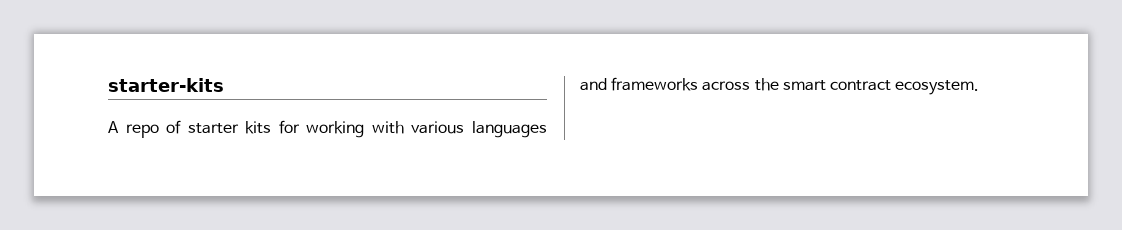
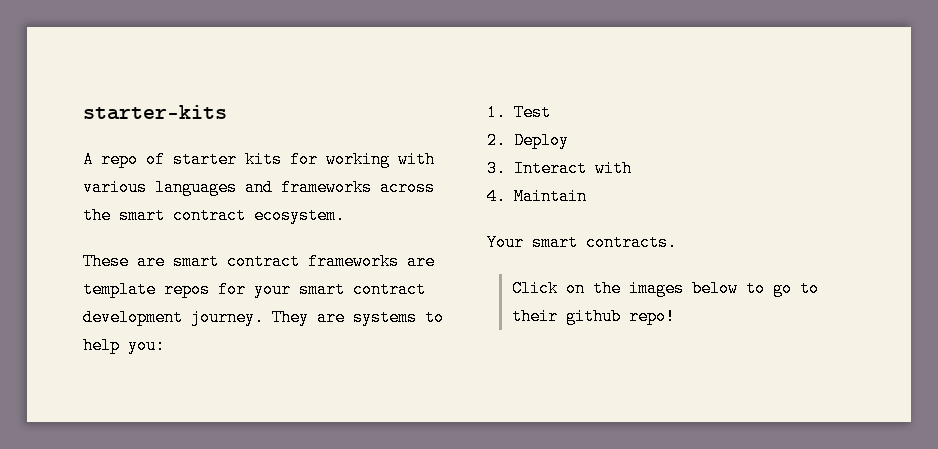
+ These are smart contract frameworks are template repos for your smart contract development journey. They are systems to help you:
+ 1. Test
+ 2. Deploy
+ 3. Interact with
+ 4. Maintain
+ Your smart contracts.
+ Click on the images below to go to their github repo!

